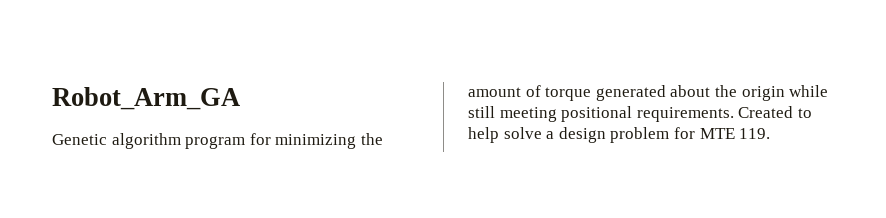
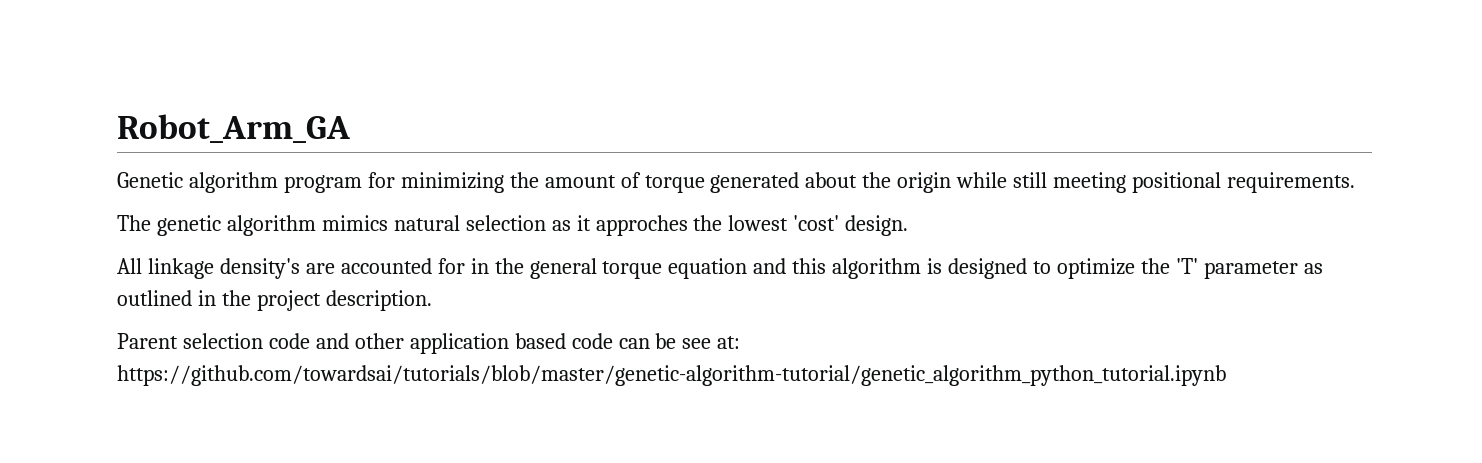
- Genetic algorithm program for minimizing the amount of torque generated about the origin while still meeting positional requirements. Created to help solve a design problem for MTE 119.
+ Genetic algorithm program for minimizing the amount of torque generated about the origin while still meeting positional requirements.
+ The genetic algorithm mimics natural selection as it approches the lowest 'cost' design.
+ All linkage density's are accounted for in the general torque equation and this algorithm is designed to optimize the 'T' parameter as outlined in the project description.
+ Parent selection code and other application based code can be see at: https://github.com/towardsai/tutorials/blob/master/genetic-algorithm-tutorial/genetic_algorithm_python_tutorial.ipynb

